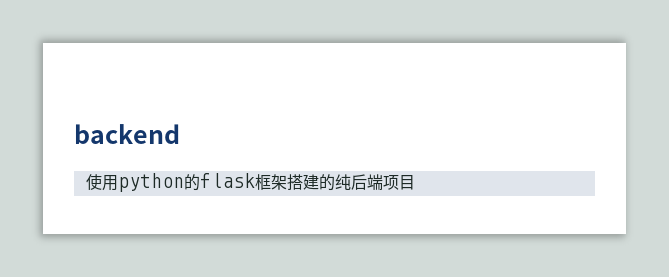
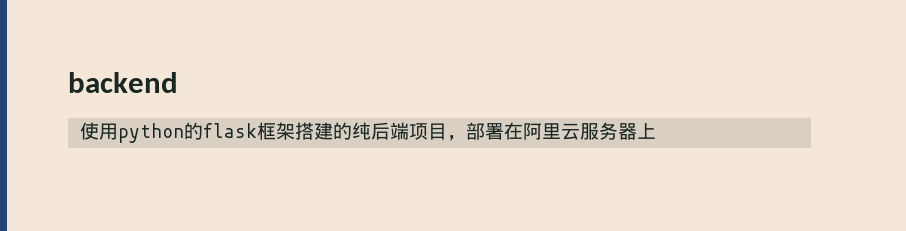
- 使用python的flask框架搭建的纯后端项目
+ 使用python的flask框架搭建的纯后端项目，部署在阿里云服务器上

